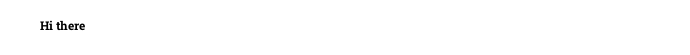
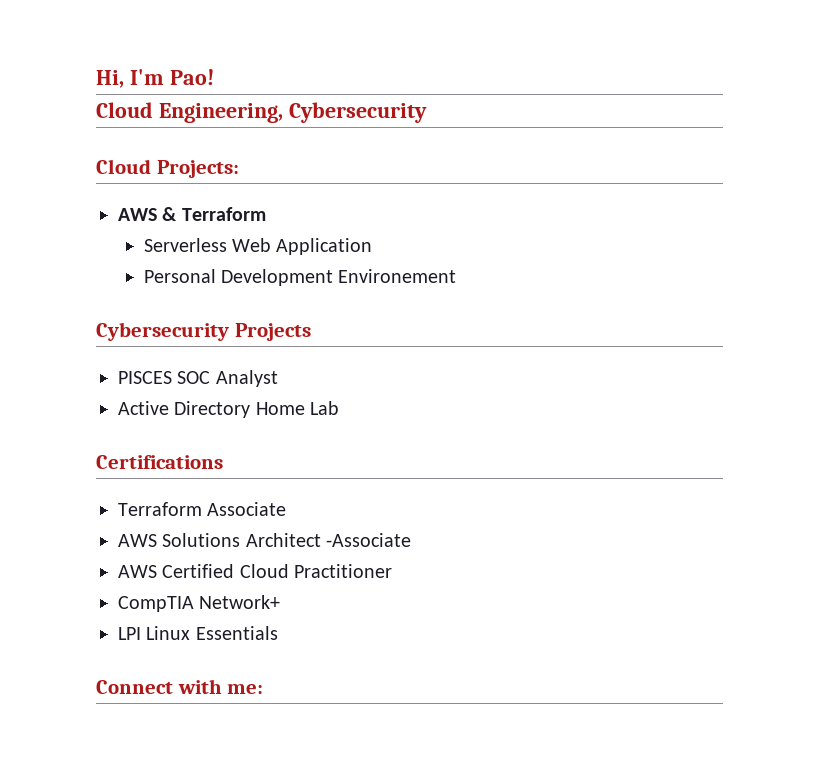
- Hi there
+ Hi, I'm Pao!
+ Cloud Engineering, Cybersecurity
+ Cloud Projects:
+ AWS & Terraform
+ Serverless Web Application
+ Personal Development Environement
+ Cybersecurity Projects
+ PISCES SOC Analyst
+ Active Directory Home Lab
+ Certifications
+ Terraform Associate
+ AWS Solutions Architect -Associate
+ AWS Certified Cloud Practitioner
+ CompTIA Network+
+ LPI Linux Essentials
+ Connect with me:

